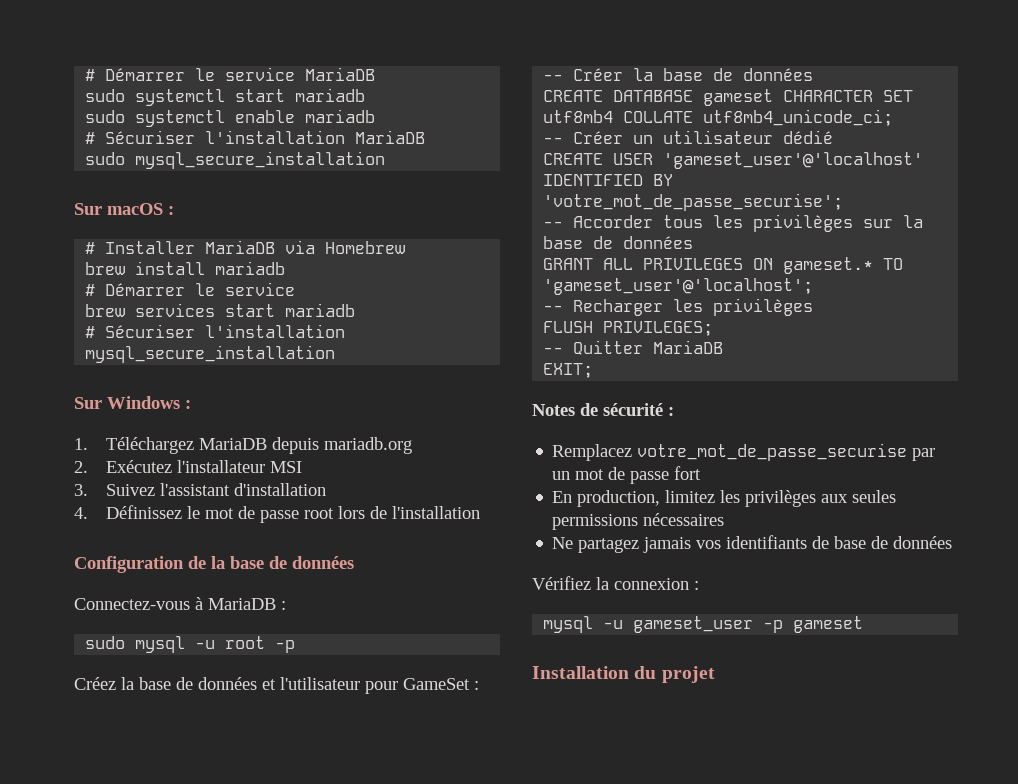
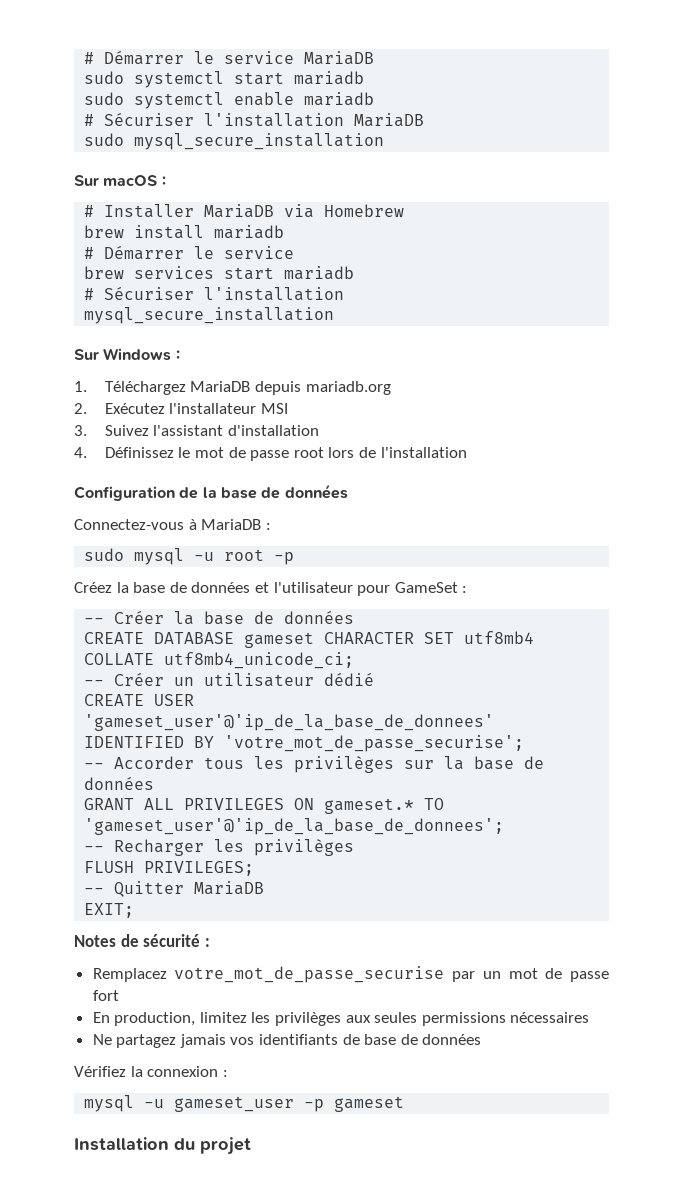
- CREATE USER 'gameset_user'@'localhost' IDENTIFIED BY 'votre_mot_de_passe_securise';
+ CREATE USER 'gameset_user'@'ip_de_la_base_de_donnees' IDENTIFIED BY 'votre_mot_de_passe_securise';
- GRANT ALL PRIVILEGES ON gameset.* TO 'gameset_user'@'localhost';
+ GRANT ALL PRIVILEGES ON gameset.* TO 'gameset_user'@'ip_de_la_base_de_donnees';

